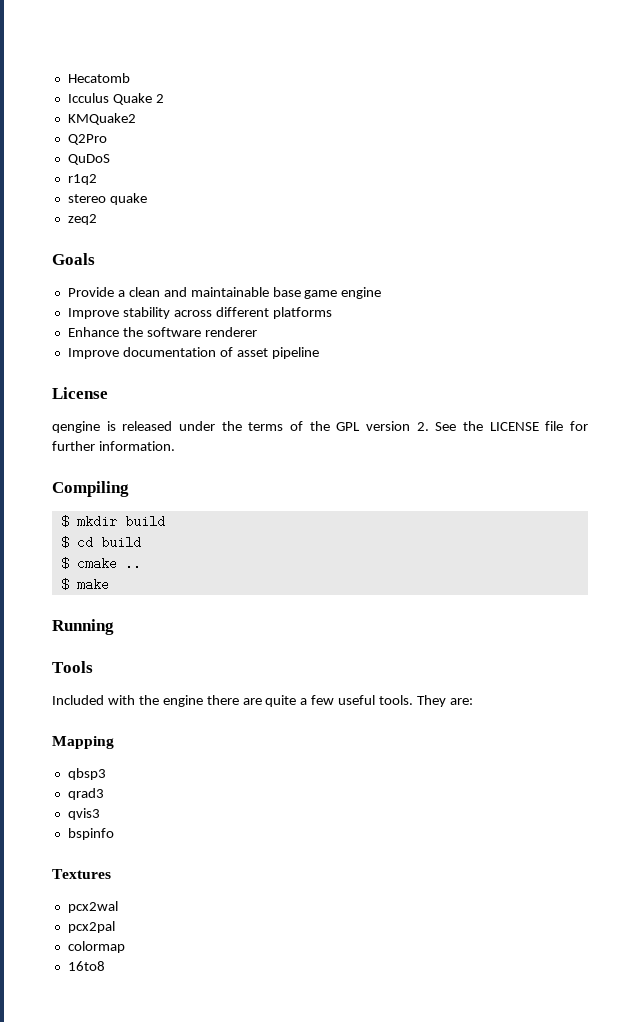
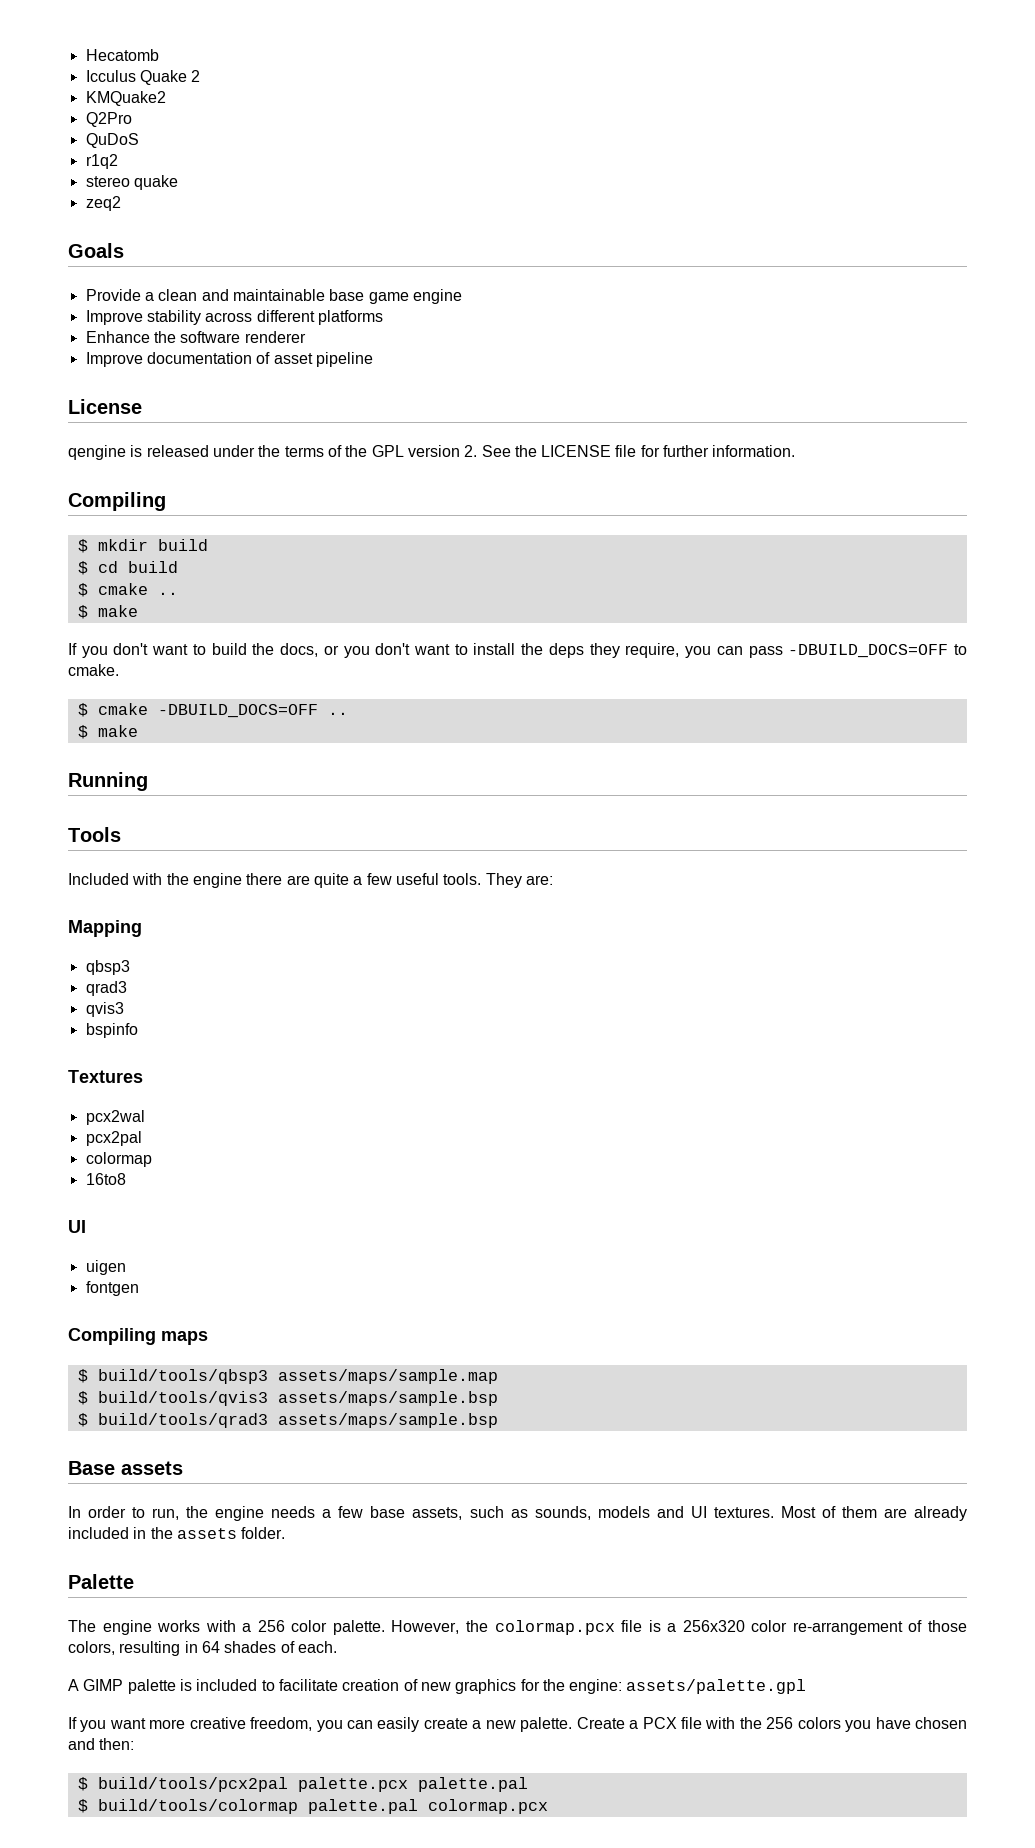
+ If you don't want to build the docs, or you don't want to install the deps they require, you can pass -DBUILD_DOCS=OFF to cmake.
+ $ cmake -DBUILD_DOCS=OFF ..
+ $ make
  16to8
+ UI
+ uigen
+ fontgen
+ Compiling maps
+ $ build/tools/qbsp3 assets/maps/sample.map
+ $ build/tools/qvis3 assets/maps/sample.bsp
+ $ build/tools/qrad3 assets/maps/sample.bsp
+ Base assets
+ In order to run, the engine needs a few base assets, such as sounds, models and UI textures. Most of them are already included in the assets folder.
+ Palette
+ The engine works with a 256 color palette. However, the colormap.pcx file is a 256x320 color re-arrangement of those colors, resulting in 64 shades of each.
+ A GIMP palette is included to facilitate creation of new graphics for the engine: assets/palette.gpl
+ If you want more creative freedom, you can easily create a new palette. Create a PCX file with the 256 colors you have chosen and then:
+ $ build/tools/pcx2pal palette.pcx palette.pal
+ $ build/tools/colormap palette.pal colormap.pcx

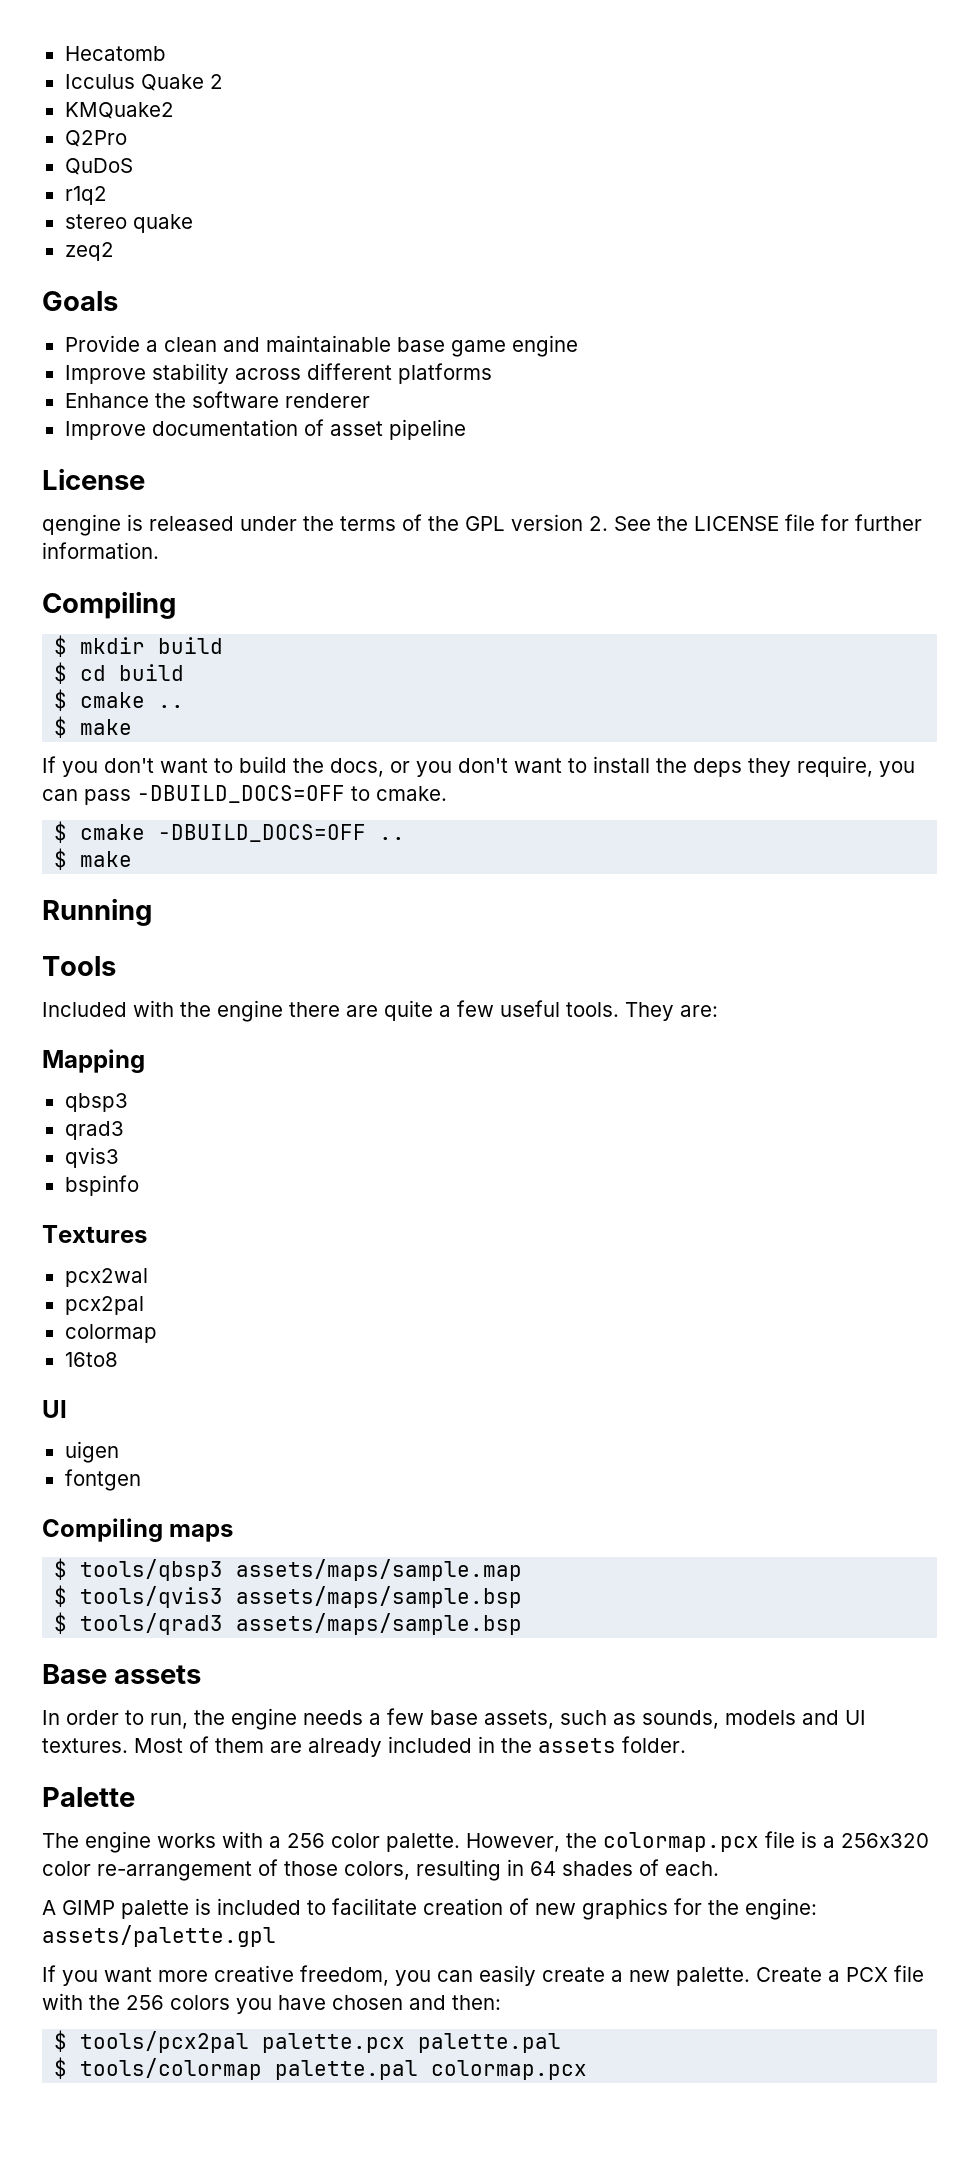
- $ build/tools/qbsp3 assets/maps/sample.map
+ $ tools/qbsp3 assets/maps/sample.map
- $ build/tools/qvis3 assets/maps/sample.bsp
+ $ tools/qvis3 assets/maps/sample.bsp
- $ build/tools/qrad3 assets/maps/sample.bsp
+ $ tools/qrad3 assets/maps/sample.bsp
- $ build/tools/pcx2pal palette.pcx palette.pal
+ $ tools/pcx2pal palette.pcx palette.pal
- $ build/tools/colormap palette.pal colormap.pcx
+ $ tools/colormap palette.pal colormap.pcx

